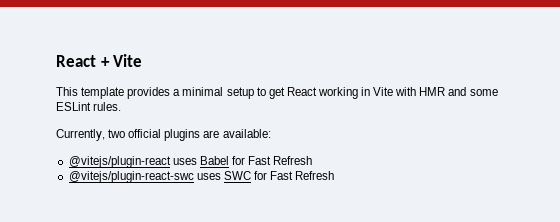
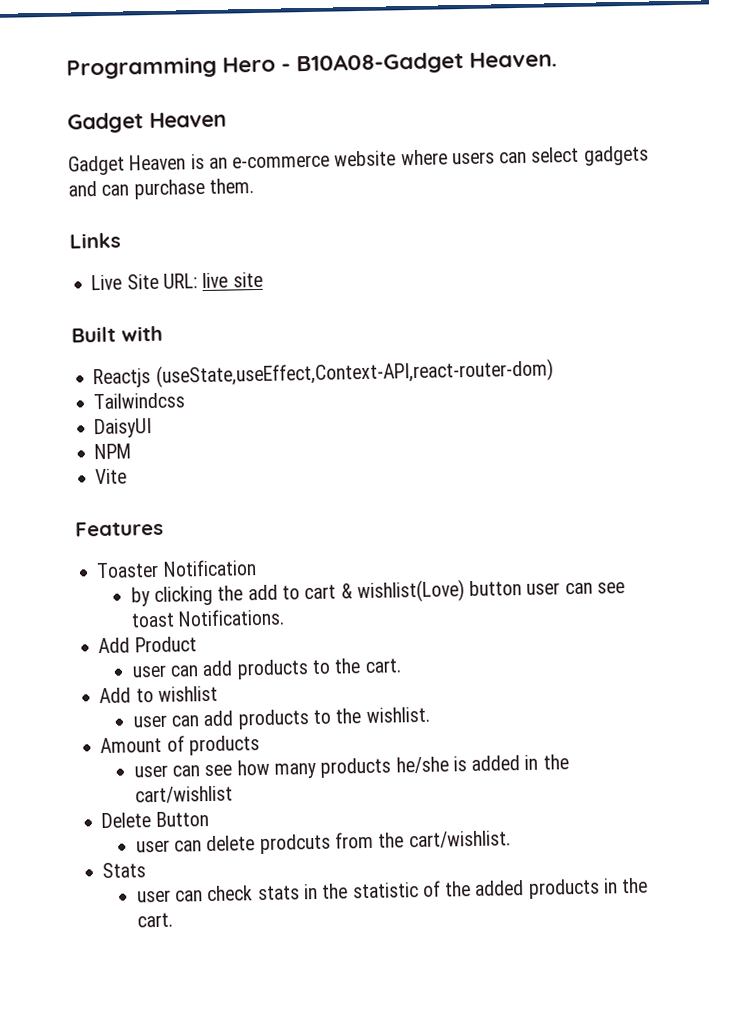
- React + Vite
- This template provides a minimal setup to get React working in Vite with HMR and some ESLint rules.
- Currently, two official plugins are available:
- @vitejs/plugin-react uses Babel for Fast Refresh
- @vitejs/plugin-react-swc uses SWC for Fast Refresh
+ Programming Hero - B10A08-Gadget Heaven.
+ Gadget Heaven
+ Gadget Heaven is an e-commerce website where users can select gadgets and can purchase them.
+ Links
+ Live Site URL: live site
+ Built with
+ Reactjs (useState,useEffect,Context-API,react-router-dom)
+ Tailwindcss
+ DaisyUI
+ NPM
+ Vite
+ Features
+ Toaster Notification
+ by clicking the add to cart & wishlist(Love) button user can see toast Notifications.
+ Add Product
+ user can add products to the cart.
+ Add to wishlist
+ user can add products to the wishlist.
+ Amount of products
+ user can see how many products he/she is added in the cart/wishlist
+ Delete Button
+ user can delete prodcuts from the cart/wishlist.
+ Stats
+ user can check stats in the statistic of the added products in the cart.

